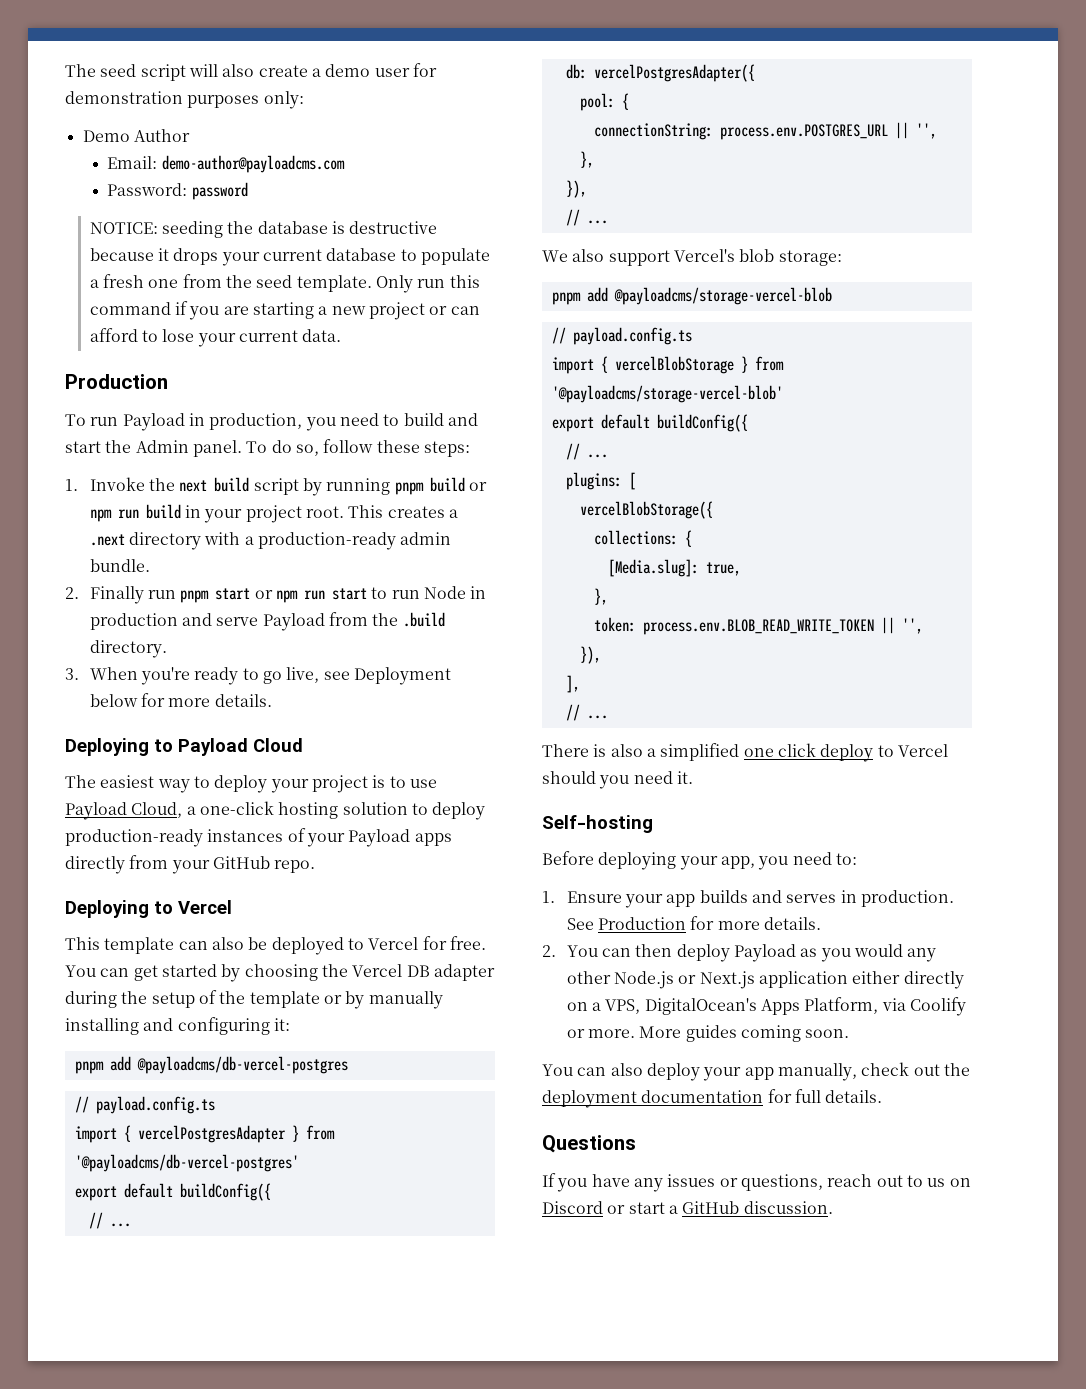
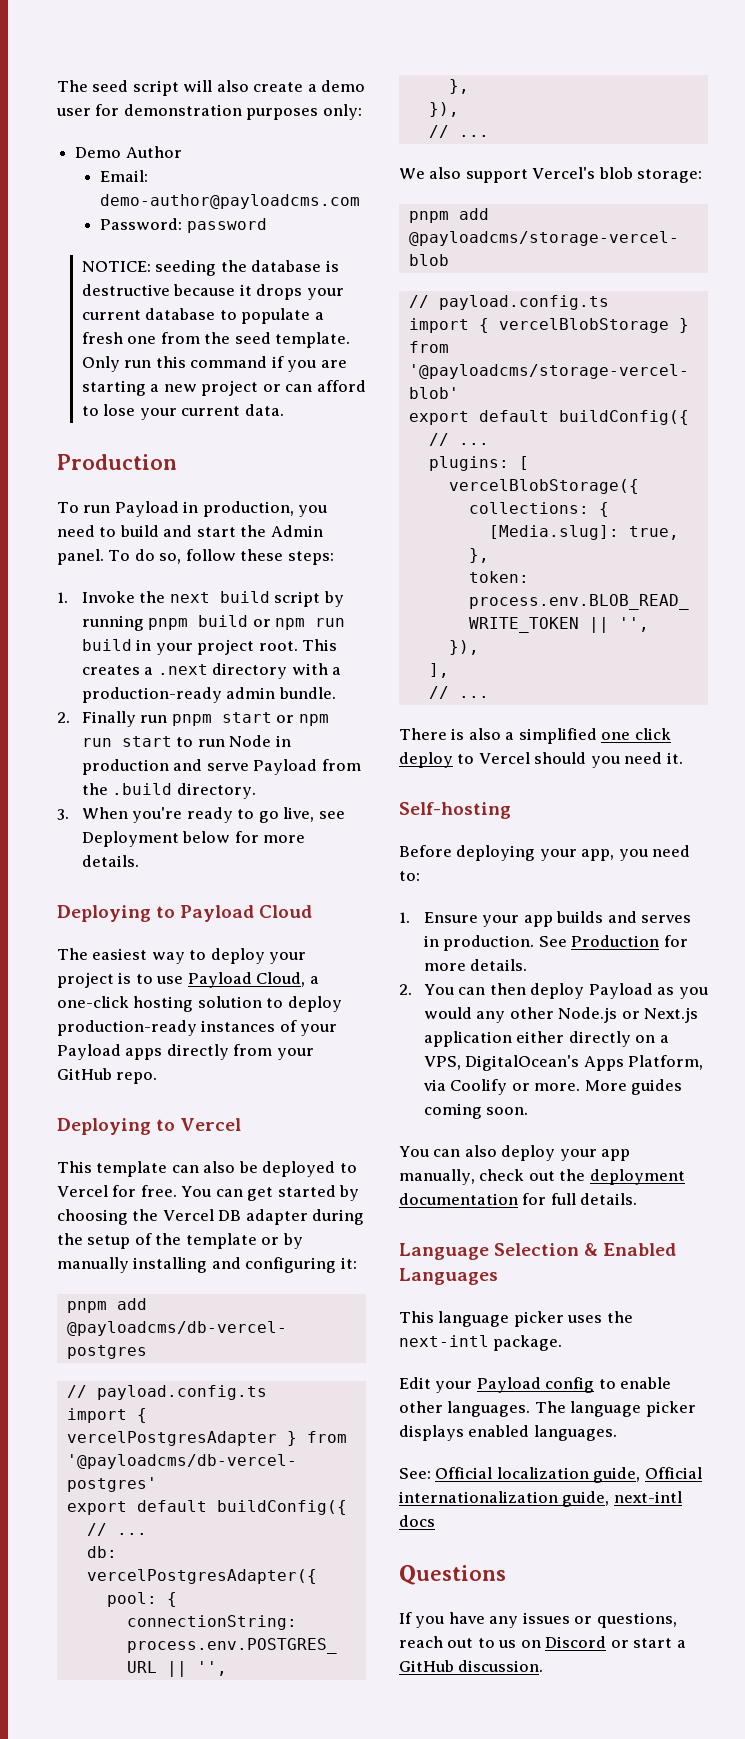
+ Language Selection & Enabled Languages
+ This language picker uses the next-intl package.
+ Edit your Payload config to enable other languages. The language picker displays enabled languages.
+ See: Official localization guide, Official internationalization guide, next-intl docs

